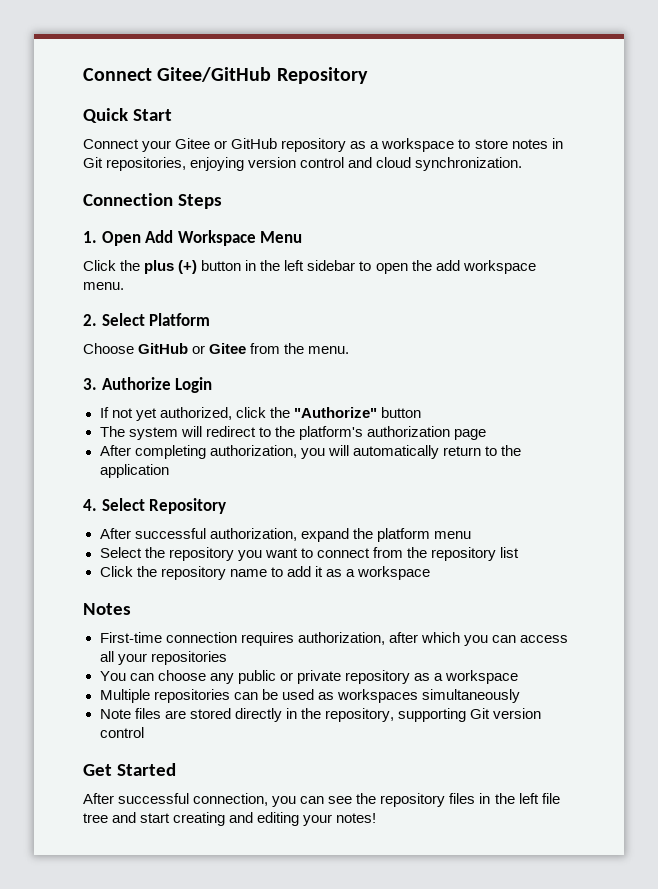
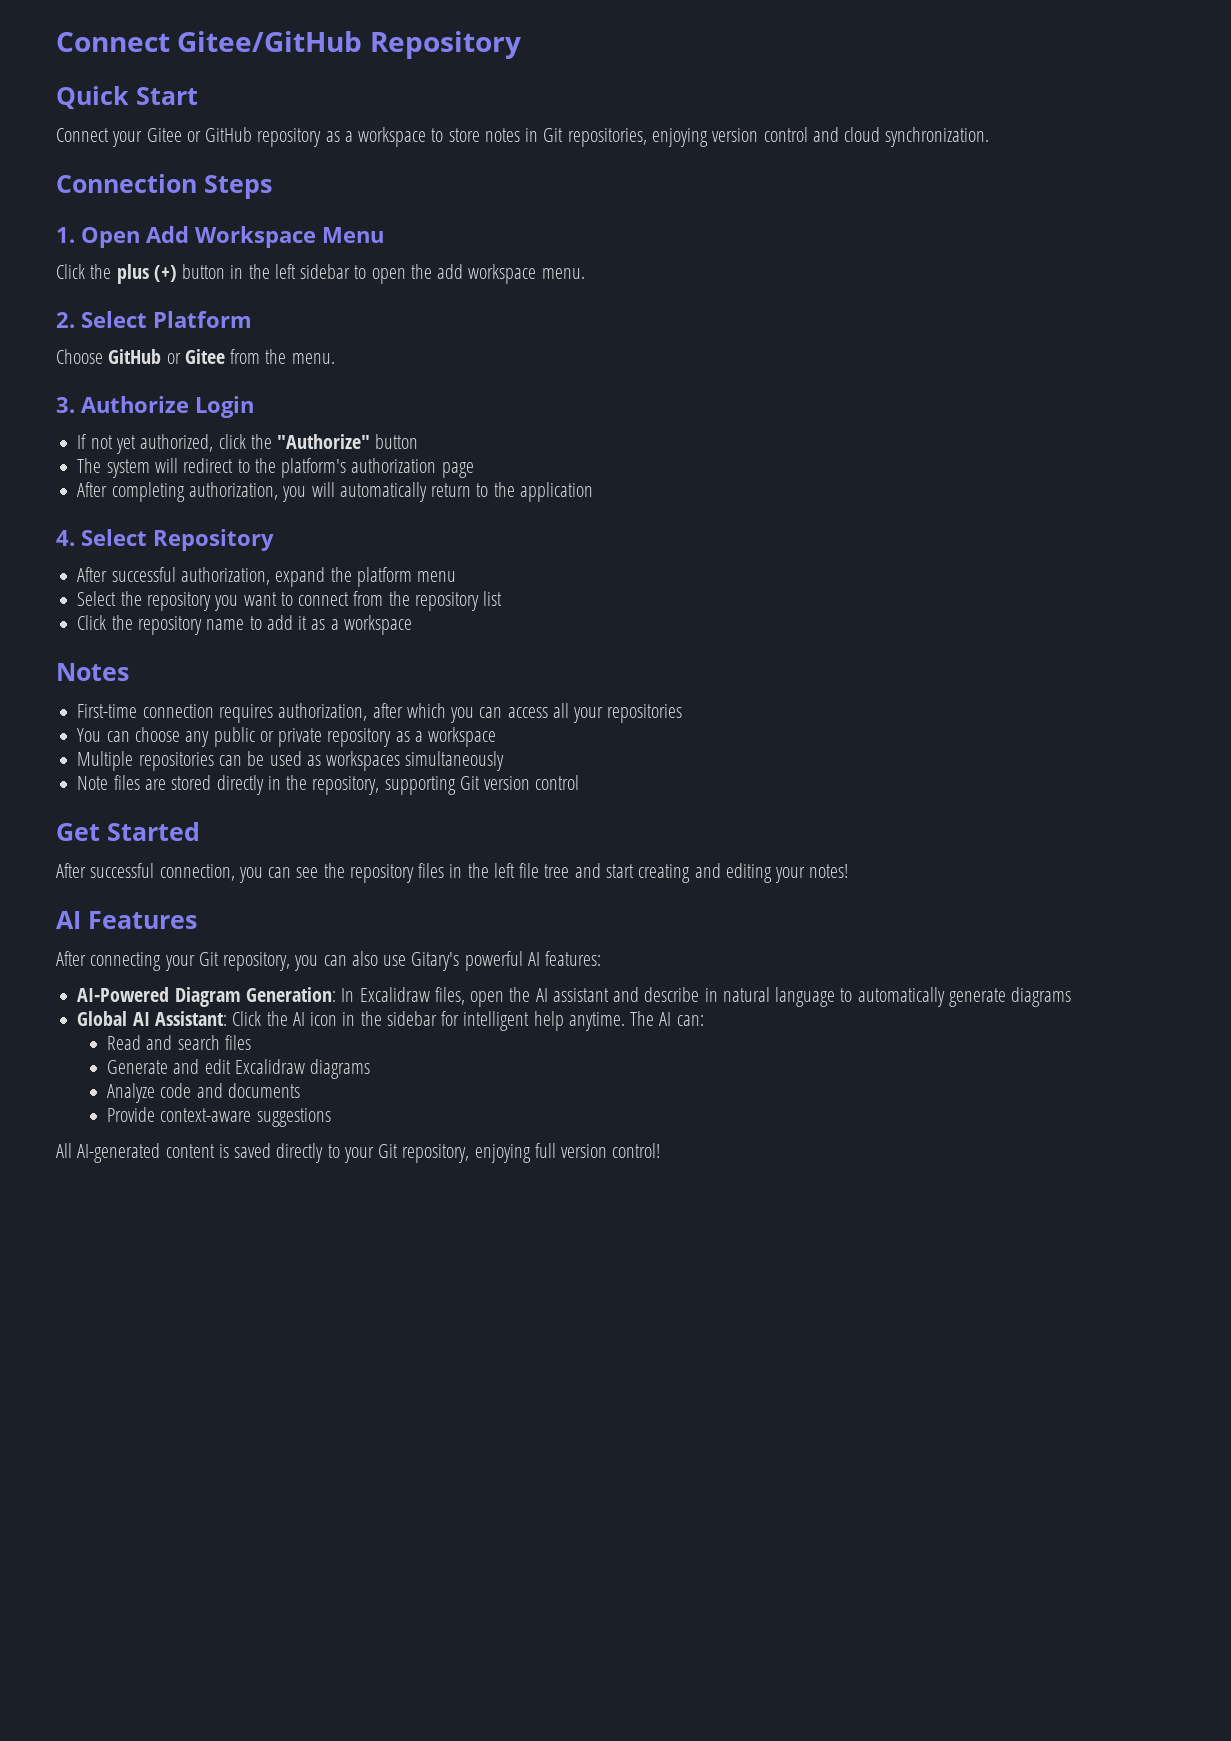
+ AI Features
+ After connecting your Git repository, you can also use Gitary's powerful AI features:
+ AI-Powered Diagram Generation: In Excalidraw files, open the AI assistant and describe in natural language to automatically generate diagrams
+ Global AI Assistant: Click the AI icon in the sidebar for intelligent help anytime. The AI can:
+ Read and search files
+ Generate and edit Excalidraw diagrams
+ Analyze code and documents
+ Provide context-aware suggestions
+ All AI-generated content is saved directly to your Git repository, enjoying full version control!

